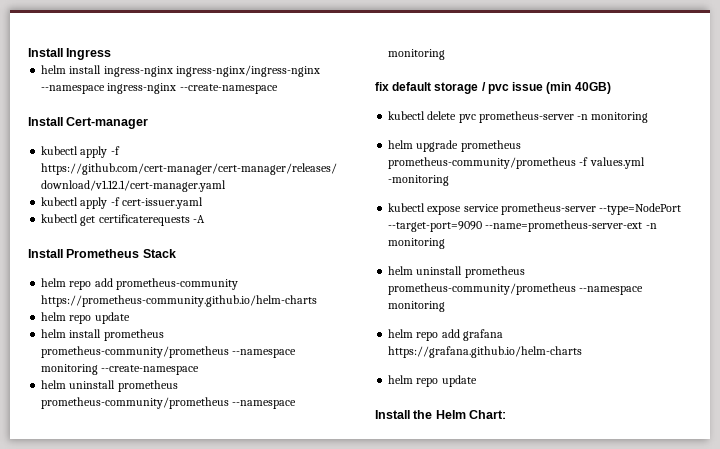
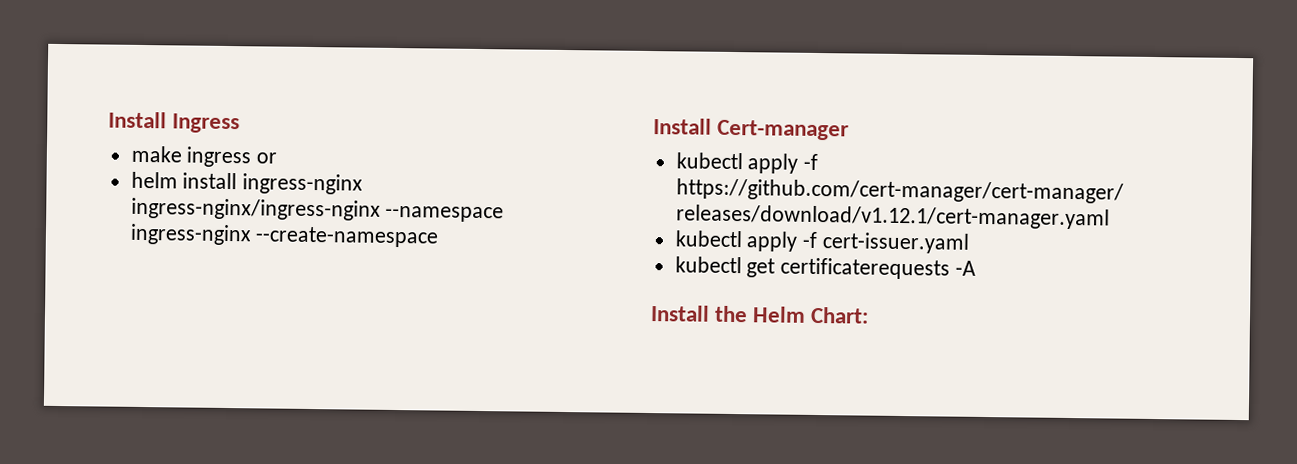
+ make ingress or
- Install Prometheus Stack
- helm repo add prometheus-community https://prometheus-community.github.io/helm-charts
- helm repo update
- helm install prometheus prometheus-community/prometheus --namespace monitoring --create-namespace
- helm uninstall prometheus prometheus-community/prometheus --namespace monitoring
- fix default storage / pvc issue (min 40GB)
- kubectl delete pvc prometheus-server -n monitoring
- helm upgrade prometheus prometheus-community/prometheus -f values.yml -monitoring
- kubectl expose service prometheus-server --type=NodePort --target-port=9090 --name=prometheus-server-ext -n monitoring
- helm uninstall prometheus prometheus-community/prometheus --namespace monitoring
- helm repo add grafana https://grafana.github.io/helm-charts
- helm repo update

